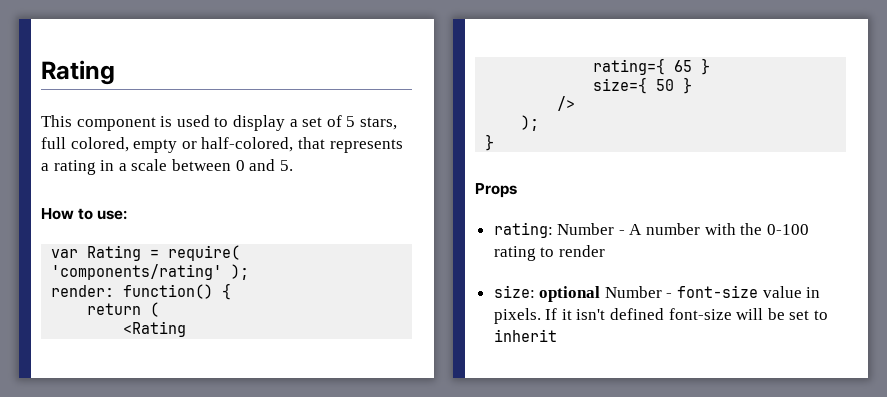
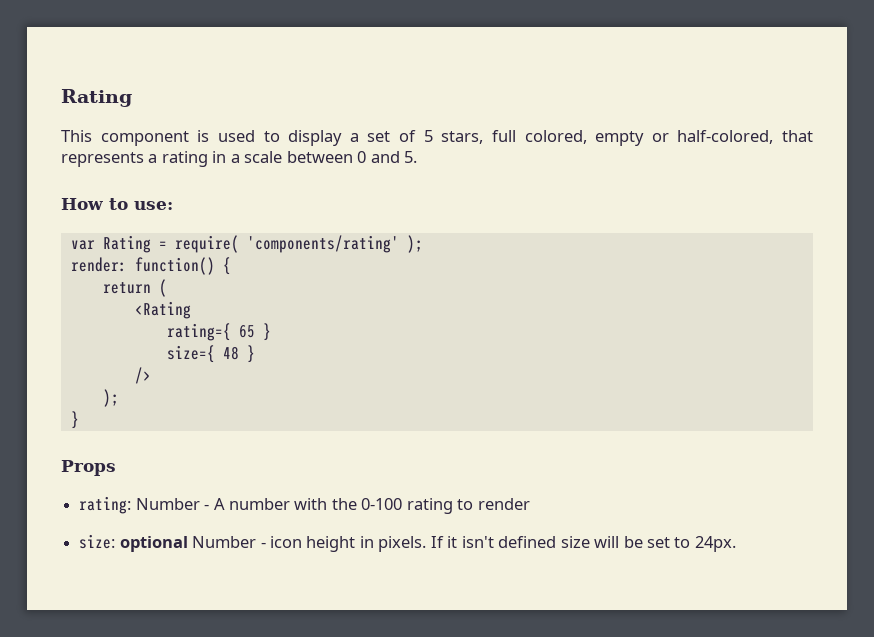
- size={ 50 }
+ size={ 48 }
- size: optional Number - font-size value in pixels.
+ size: optional Number - icon height in pixels.
- If it isn't defined font-size will be set to inherit
+ If it isn't defined size will be set to 24px.

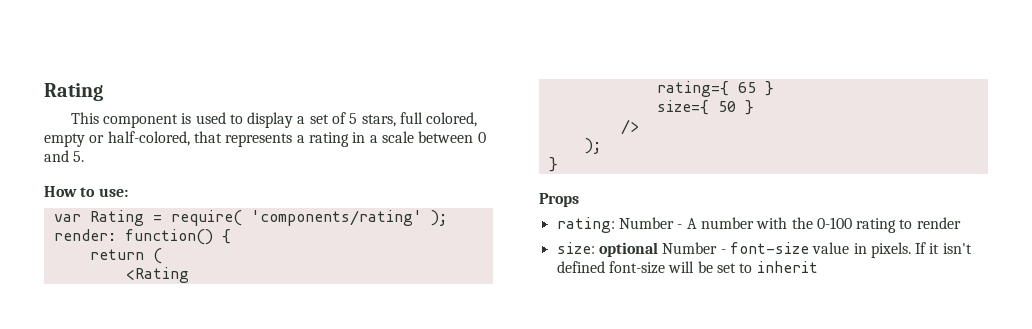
- size={ 48 }
+ size={ 50 }
- size: optional Number - icon height in pixels.
+ size: optional Number - font-size value in pixels.
- If it isn't defined size will be set to 24px.
+ If it isn't defined font-size will be set to inherit

